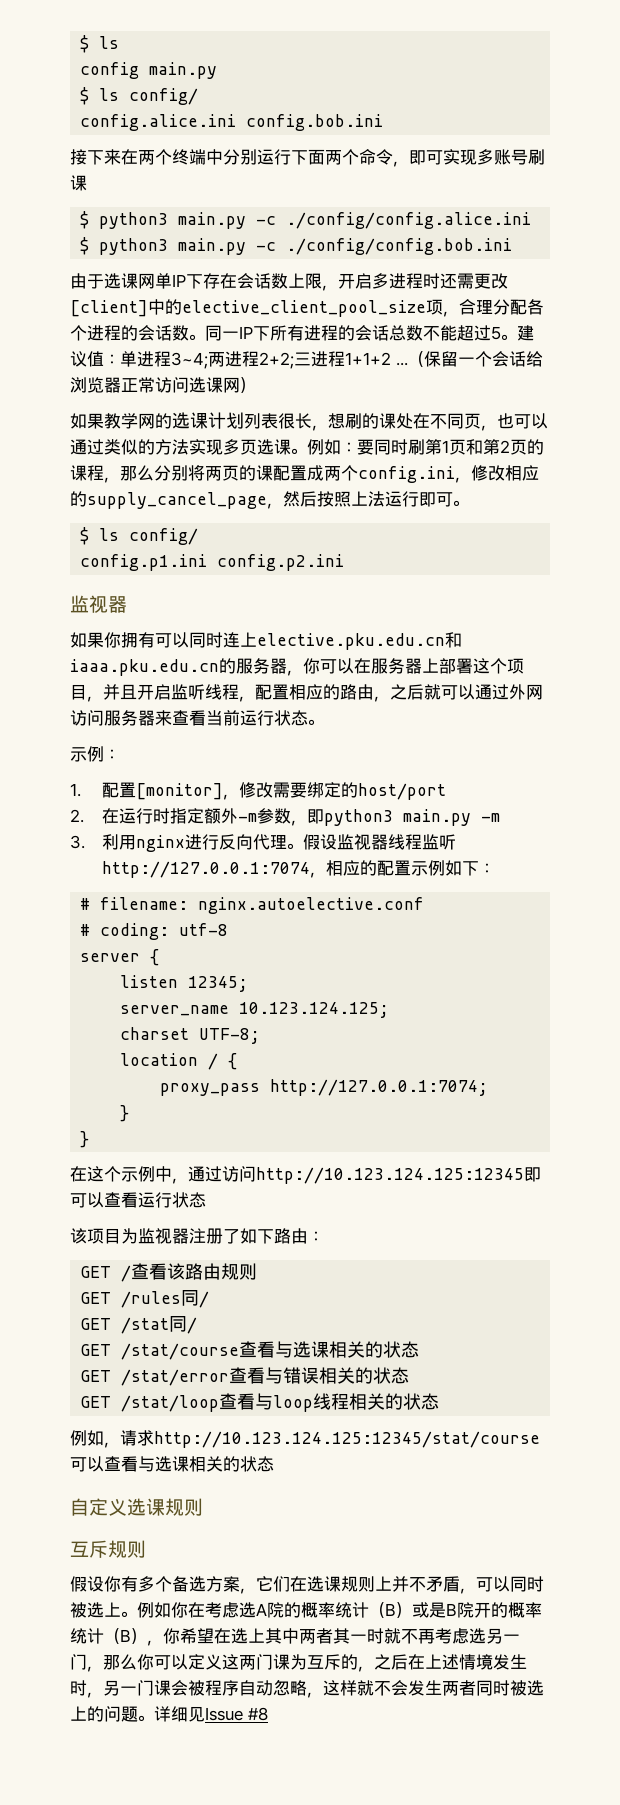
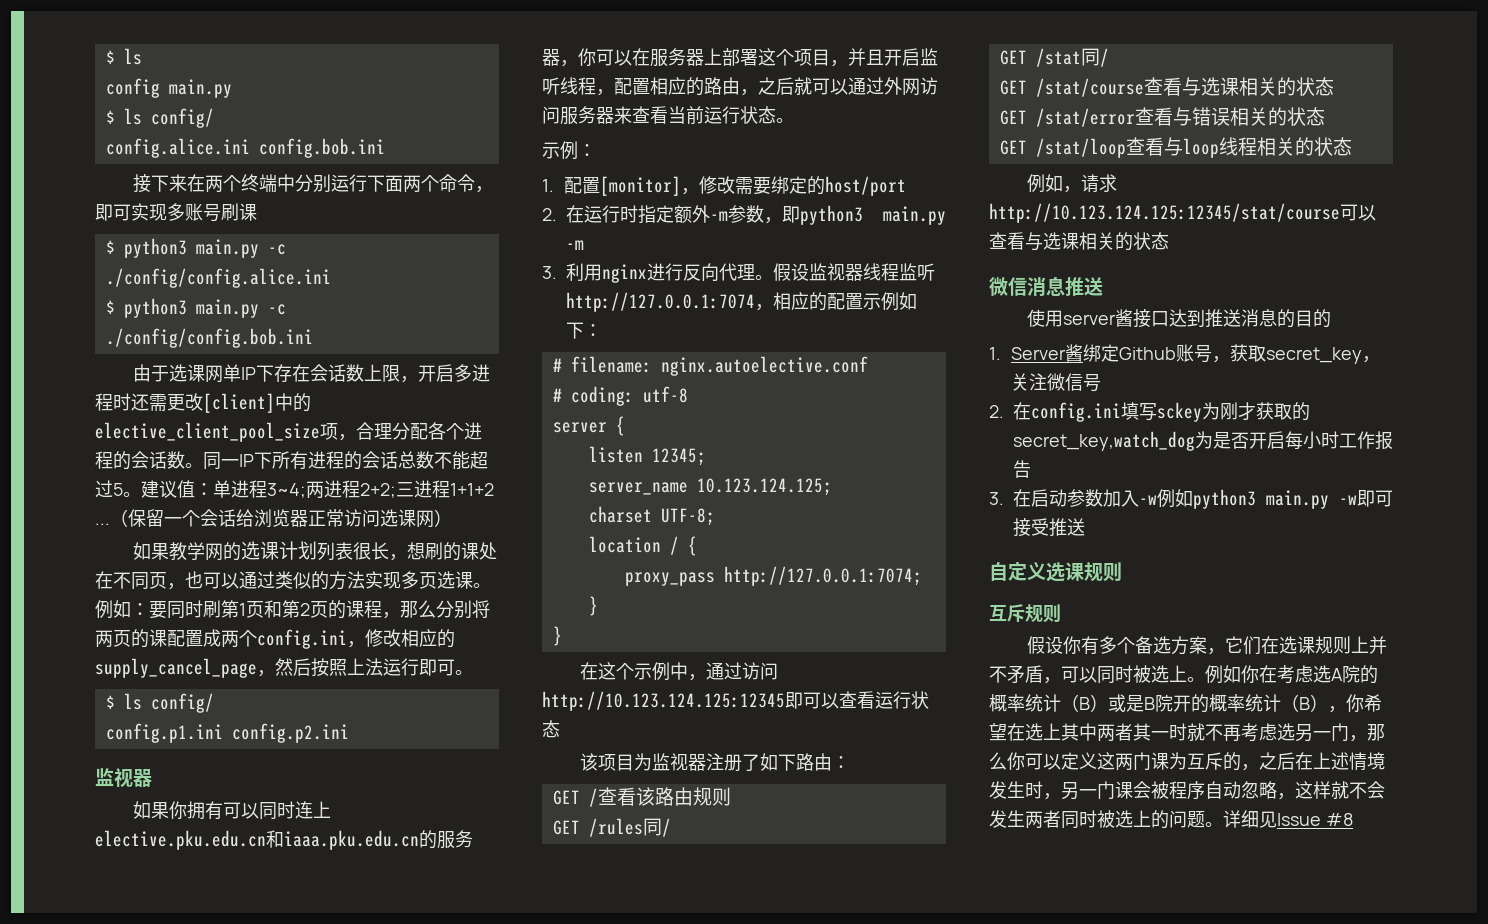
+ 微信消息推送
+ 使用server酱接口达到推送消息的目的
+ 1. Server酱绑定Github账号，获取secret_key，关注微信号
+ 2.在config.ini填写sckey为刚才获取的secret_key,watch_dog为是否开启每小时工作报告
+ 3.在启动参数加入-w例如python3 main.py -w即可接受推送

